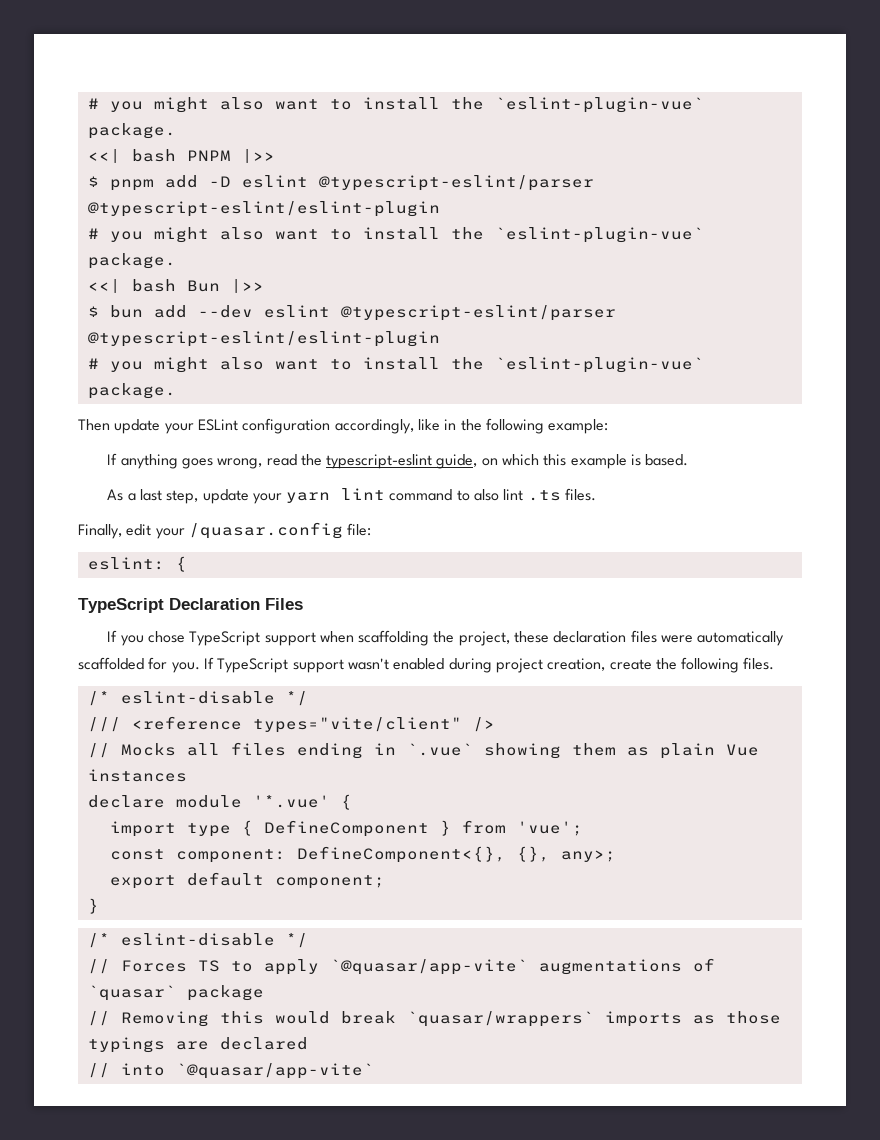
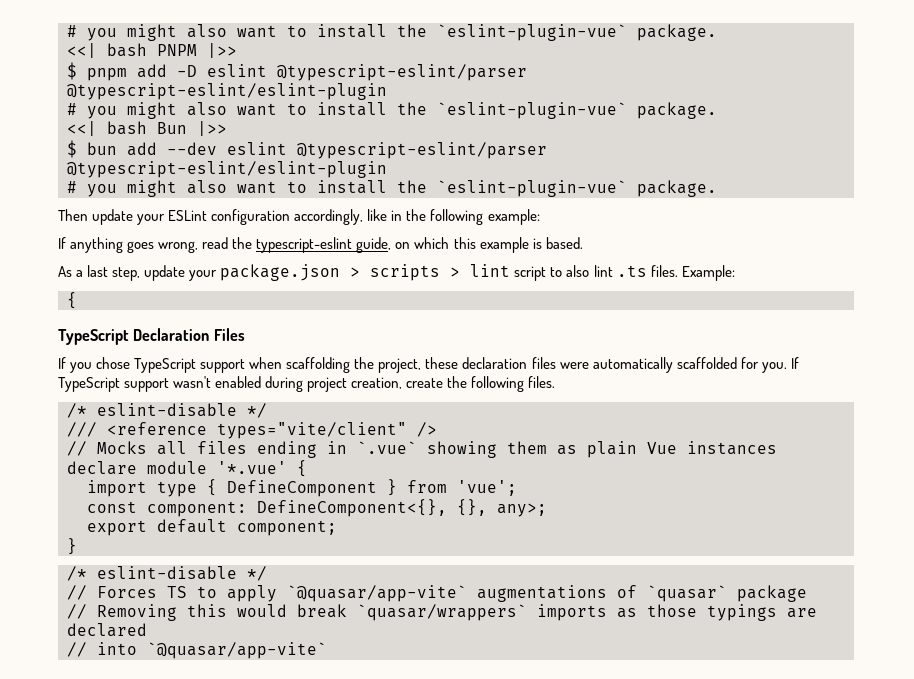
- As a last step, update your yarn lint command to also lint .ts files.
- Finally, edit your /quasar.config file:
- eslint: {
+ As a last step, update your package.json > scripts > lint script to also lint .ts files. Example:
+ {

